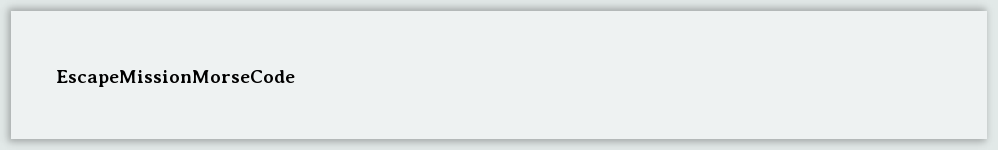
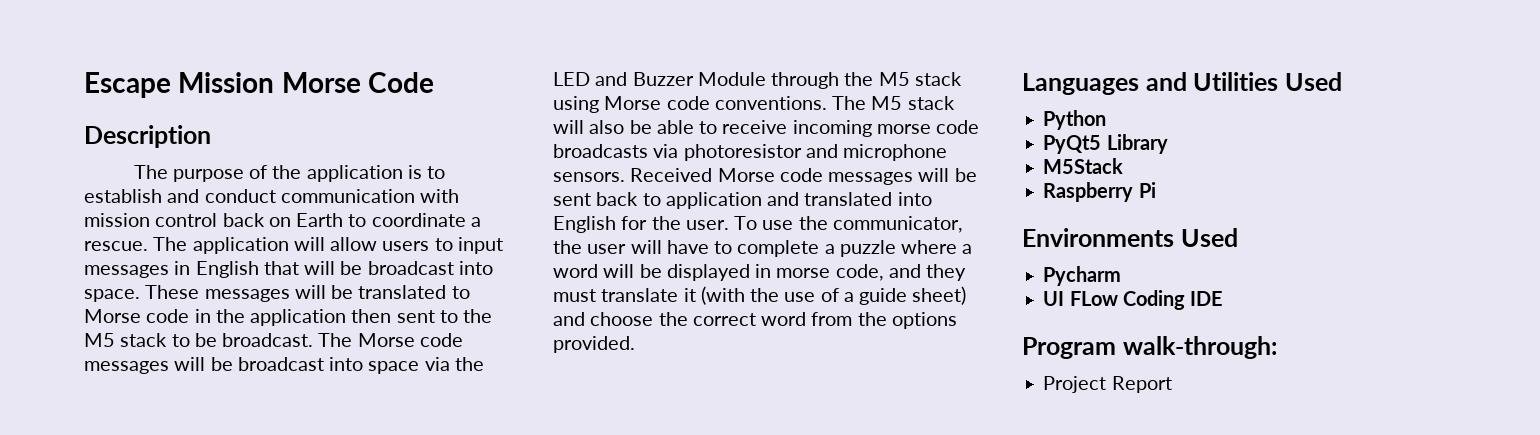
- EscapeMissionMorseCode
+ Escape Mission Morse Code
+ Description
+ The purpose of the application is to establish and conduct communication with mission control back on Earth to coordinate a rescue. The application will allow users to input messages in English that will be broadcast into space. These messages will be translated to Morse code in the application then sent to the M5 stack to be broadcast. The Morse code messages will be broadcast into space via the LED and Buzzer Module through the M5 stack using Morse code conventions. The M5 stack will also be able to receive incoming morse code broadcasts via photoresistor and microphone sensors. Received Morse code messages will be sent back to application and translated into English for the user. To use the communicator, the user will have to complete a puzzle where a word will be displayed in morse code, and they must translate it (with the use of a guide sheet) and choose the correct word from the options provided.
+ Languages and Utilities Used
+ Python
+ PyQt5 Library
+ M5Stack
+ Raspberry Pi
+ Environments Used
+ Pycharm
+ UI FLow Coding IDE
+ Program walk-through:
+ Project Report

